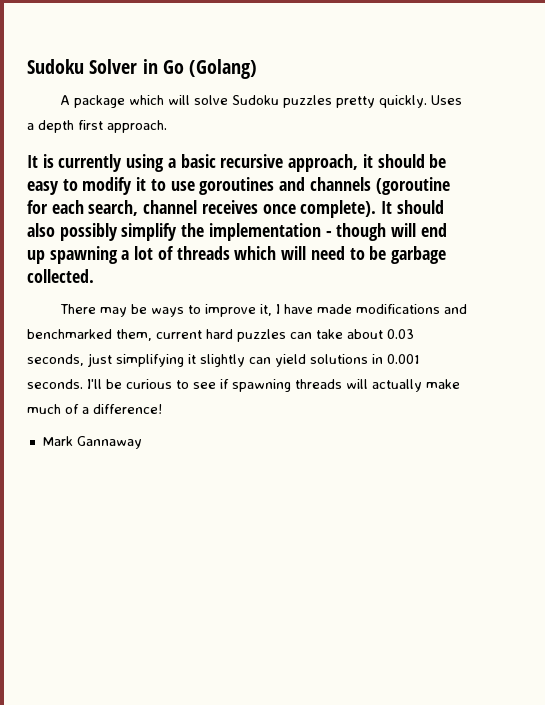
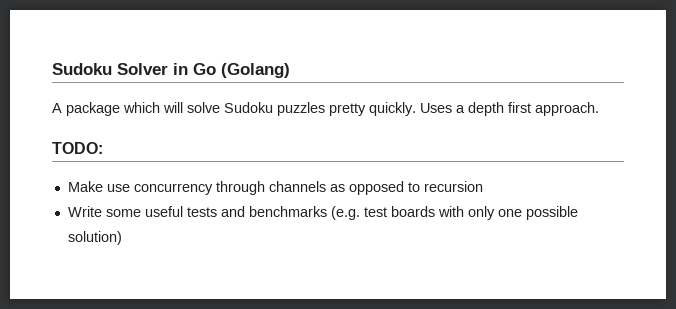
- It is currently using a basic recursive approach, it should be easy to modify it to use goroutines and channels (goroutine for each search, channel receives once complete). It should also possibly simplify the implementation - though will end up spawning a lot of threads which will need to be garbage collected.
- There may be ways to improve it, I have made modifications and benchmarked them, current hard puzzles can take about 0.03 seconds, just simplifying it slightly can yield solutions in 0.001 seconds. I'll be curious to see if spawning threads will actually make much of a difference!
- Mark Gannaway
+ TODO:
+ Make use concurrency through channels as opposed to recursion
+ Write some useful tests and benchmarks (e.g. test boards with only one possible solution)

